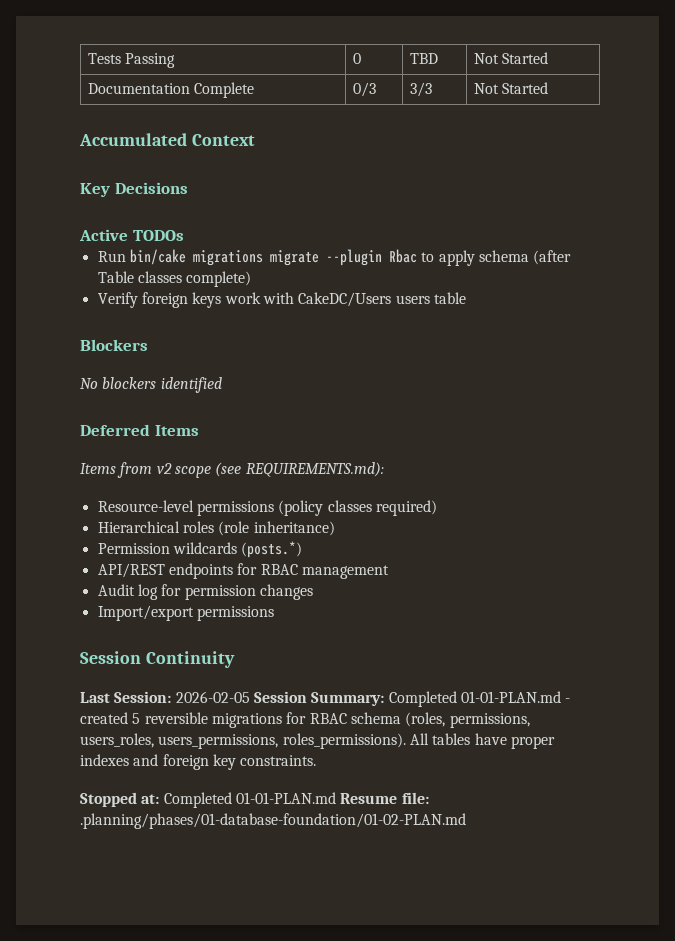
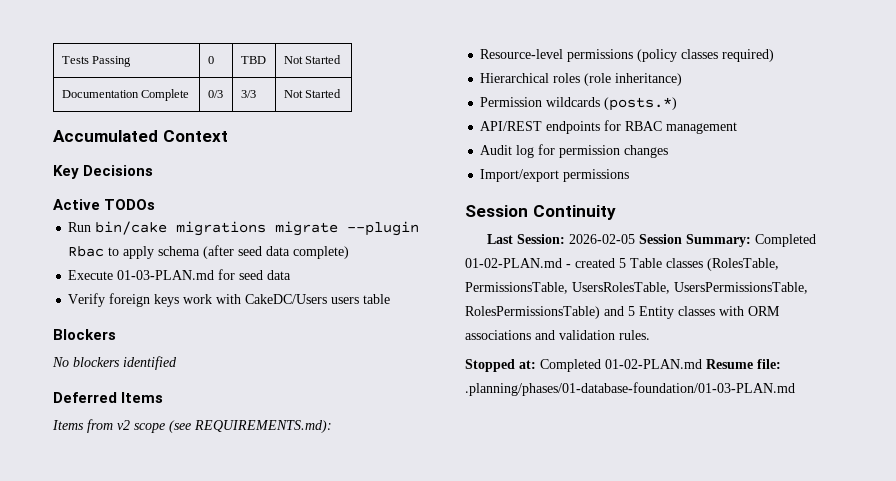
- Run bin/cake migrations migrate --plugin Rbac to apply schema (after Table classes complete)
+ Run bin/cake migrations migrate --plugin Rbac to apply schema (after seed data complete)
+ Execute 01-03-PLAN.md for seed data
- Last Session: 2026-02-05 Session Summary: Completed 01-01-PLAN.md - created 5 reversible migrations for RBAC schema (roles, permissions, users_roles, users_permissions, roles_permissions). All tables have proper indexes and foreign key constraints.
+ Last Session: 2026-02-05 Session Summary: Completed 01-02-PLAN.md - created 5 Table classes (RolesTable, PermissionsTable, UsersRolesTable, UsersPermissionsTable, RolesPermissionsTable) and 5 Entity classes with ORM associations and validation rules.
- Stopped at: Completed 01-01-PLAN.md Resume file: .planning/phases/01-database-foundation/01-02-PLAN.md
+ Stopped at: Completed 01-02-PLAN.md Resume file: .planning/phases/01-database-foundation/01-03-PLAN.md

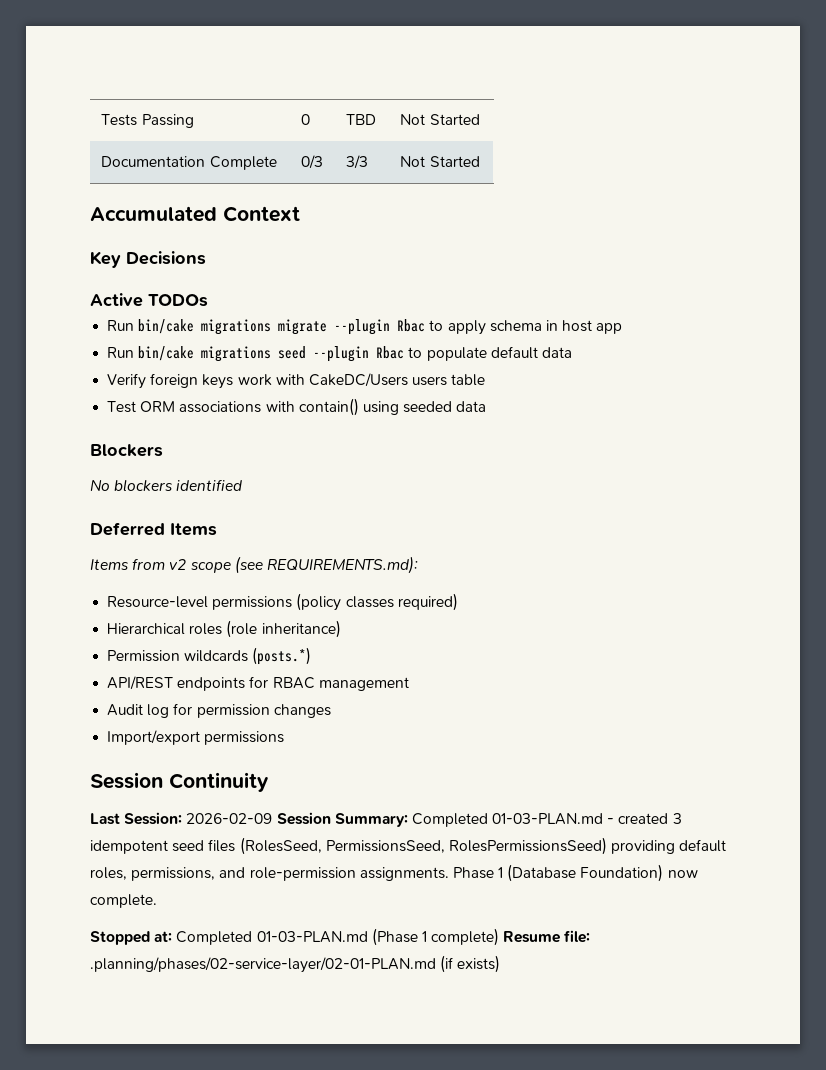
- Run bin/cake migrations migrate --plugin Rbac to apply schema (after seed data complete)
- Execute 01-03-PLAN.md for seed data
+ Run bin/cake migrations migrate --plugin Rbac to apply schema in host app
+ Run bin/cake migrations seed --plugin Rbac to populate default data
+ Test ORM associations with contain() using seeded data
- Last Session: 2026-02-05 Session Summary: Completed 01-02-PLAN.md - created 5 Table classes (RolesTable, PermissionsTable, UsersRolesTable, UsersPermissionsTable, RolesPermissionsTable) and 5 Entity classes with ORM associations and validation rules.
- Stopped at: Completed 01-02-PLAN.md Resume file: .planning/phases/01-database-foundation/01-03-PLAN.md
+ Last Session: 2026-02-09 Session Summary: Completed 01-03-PLAN.md - created 3 idempotent seed files (RolesSeed, PermissionsSeed, RolesPermissionsSeed) providing default roles, permissions, and role-permission assignments. Phase 1 (Database Foundation) now complete.
+ Stopped at: Completed 01-03-PLAN.md (Phase 1 complete) Resume file: .planning/phases/02-service-layer/02-01-PLAN.md (if exists)

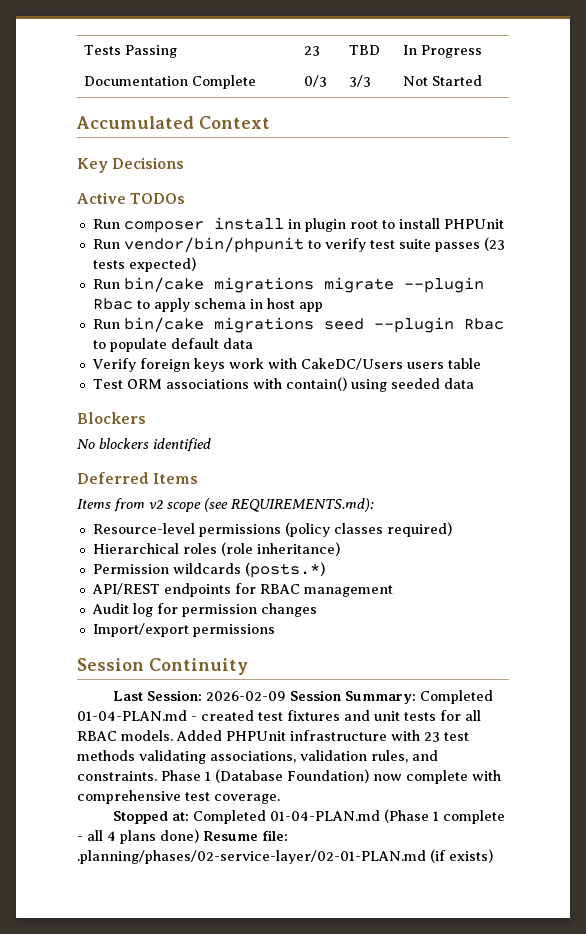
- Tests Passing | 0 | TBD | Not Started
+ Tests Passing | 23 | TBD | In Progress
+ Run composer install in plugin root to install PHPUnit
+ Run vendor/bin/phpunit to verify test suite passes (23 tests expected)
- Last Session: 2026-02-09 Session Summary: Completed 01-03-PLAN.md - created 3 idempotent seed files (RolesSeed, PermissionsSeed, RolesPermissionsSeed) providing default roles, permissions, and role-permission assignments.
+ Last Session: 2026-02-09 Session Summary: Completed 01-04-PLAN.md - created test fixtures and unit tests for all RBAC models. Added PHPUnit infrastructure with 23 test methods validating associations, validation rules, and constraints.
- Phase 1 (Database Foundation) now complete.
+ Phase 1 (Database Foundation) now complete with comprehensive test coverage.
- Stopped at: Completed 01-03-PLAN.md (Phase 1 complete) Resume file: .planning/phases/02-service-layer/02-01-PLAN.md (if exists)
+ Stopped at: Completed 01-04-PLAN.md (Phase 1 complete - all 4 plans done) Resume file: .planning/phases/02-service-layer/02-01-PLAN.md (if exists)

